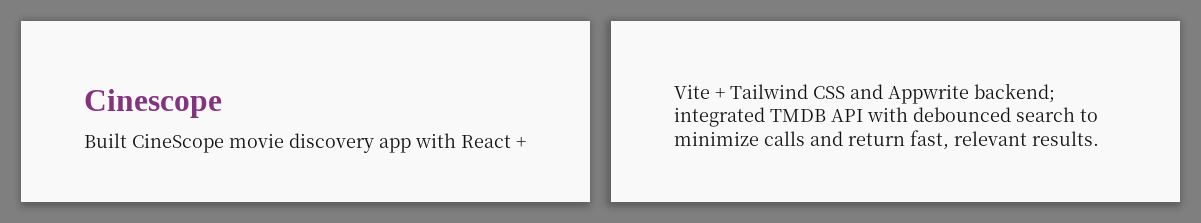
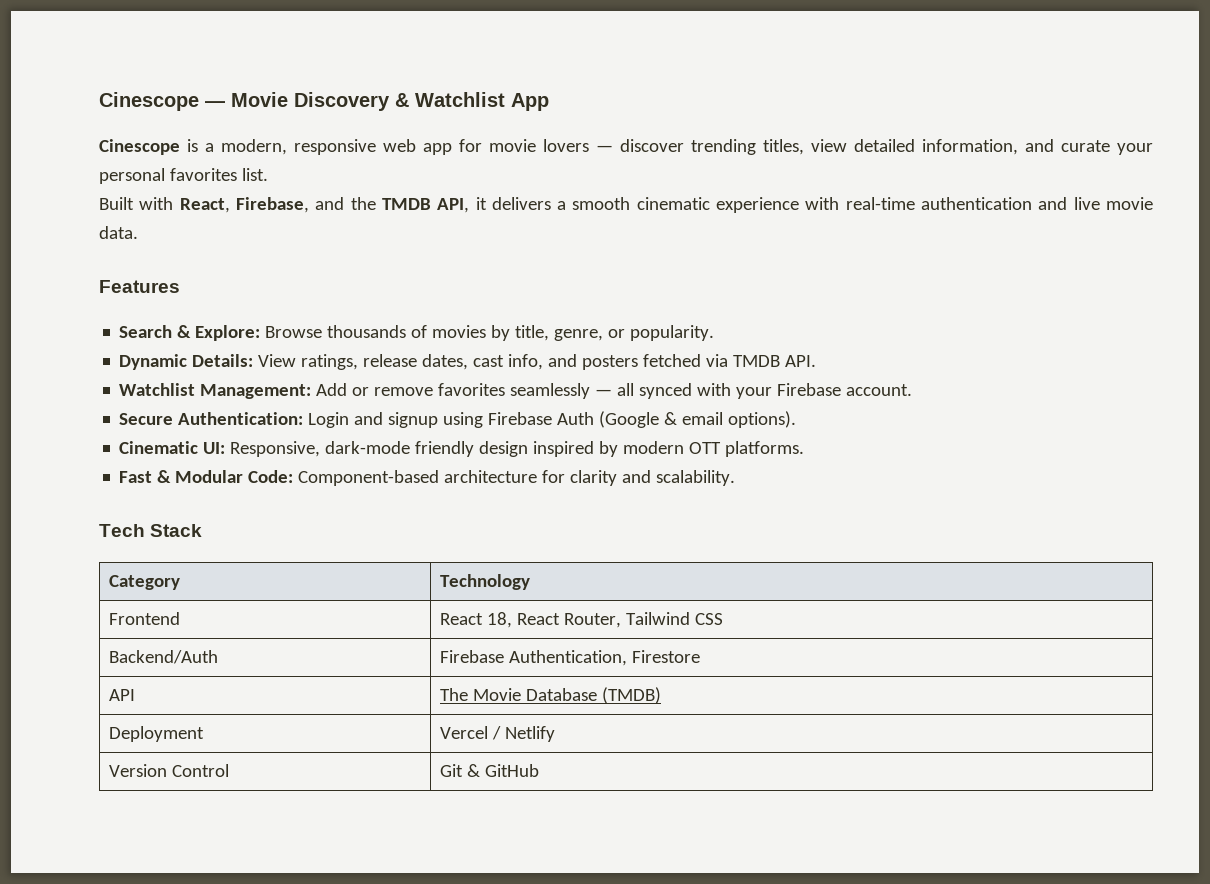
- Cinescope
- Built CineScope movie discovery app with React + Vite + Tailwind CSS and Appwrite backend; integrated TMDB API with debounced search to minimize calls and return fast, relevant results.
+ Cinescope — Movie Discovery & Watchlist App
+ Cinescope is a modern, responsive web app for movie lovers — discover trending titles, view detailed information, and curate your personal favorites list.
+ Built with React, Firebase, and the TMDB API, it delivers a smooth cinematic experience with real-time authentication and live movie data.
+ Features
+ Search & Explore: Browse thousands of movies by title, genre, or popularity.
+ Dynamic Details: View ratings, release dates, cast info, and posters fetched via TMDB API.
+ Watchlist Management: Add or remove favorites seamlessly — all synced with your Firebase account.
+ Secure Authentication: Login and signup using Firebase Auth (Google & email options).
+ Cinematic UI: Responsive, dark-mode friendly design inspired by modern OTT platforms.
+ Fast & Modular Code: Component-based architecture for clarity and scalability.
+ Tech Stack
+ Category | Technology
+ Frontend | React 18, React Router, Tailwind CSS
+ Backend/Auth | Firebase Authentication, Firestore
+ API | The Movie Database (TMDB)
+ Deployment | Vercel / Netlify
+ Version Control | Git & GitHub

